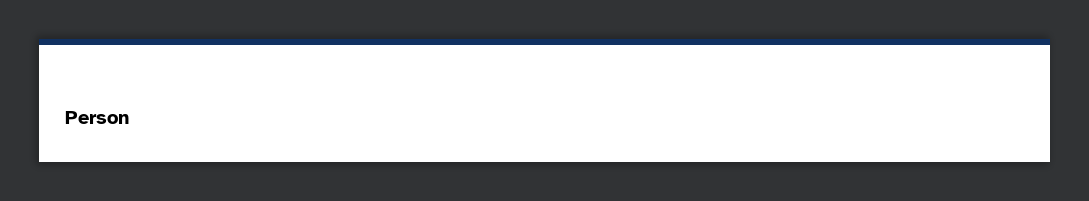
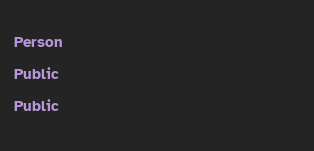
  Person
+ Public
+ Public

